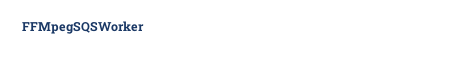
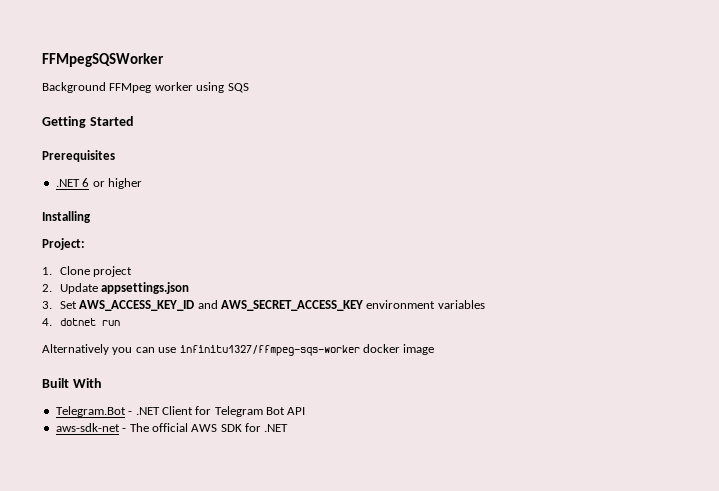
+ Background FFMpeg worker using SQS
+ Getting Started
+ Prerequisites
+ .NET 6 or higher
+ Installing
+ Project:
+ 1. Clone project
+ 2. Update appsettings.json
+ 3. Set AWS_ACCESS_KEY_ID and AWS_SECRET_ACCESS_KEY environment variables
+ 4. dotnet run
+ Alternatively you can use infinitu1327/ffmpeg-sqs-worker docker image
+ Built With
+ Telegram.Bot - .NET Client for Telegram Bot API
+ aws-sdk-net - The official AWS SDK for .NET

